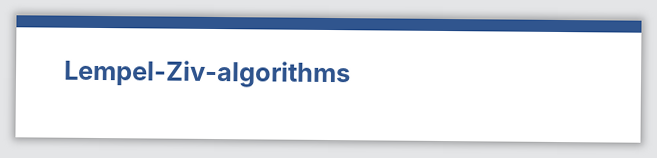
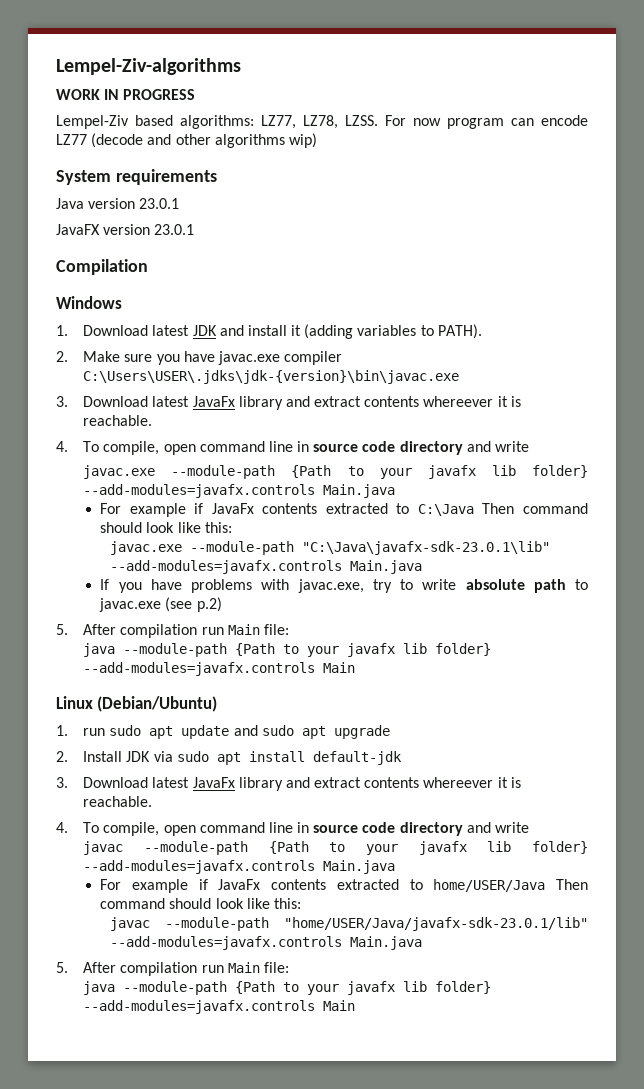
+ WORK IN PROGRESS
+ Lempel-Ziv based algorithms: LZ77, LZ78, LZSS. For now program can encode LZ77 (decode and other algorithms wip)
+ System requirements
+ Java version 23.0.1
+ JavaFX version 23.0.1
+ Compilation
+ Windows
+ 1. Download latest JDK and install it (adding variables to PATH).
+ 2. Make sure you have javac.exe compiler C:\Users\USER\.jdks\jdk-{version}\bin\javac.exe
+ 3. Download latest JavaFx library and extract contents whereever it is reachable.
+ 4. To compile, open command line in source code directory and write
+ javac.exe --module-path {Path to your javafx lib folder} --add-modules=javafx.controls Main.java
+ For example if JavaFx contents extracted to С:\Java Then command should look like this:
+ javac.exe --module-path "C:\Java\javafx-sdk-23.0.1\lib" --add-modules=javafx.controls Main.java
+ If you have problems with javac.exe, try to write absolute path to javac.exe (see p.2)
+ 5. After compilation run Main file:
+ java --module-path {Path to your javafx lib folder} --add-modules=javafx.controls Main
+ Linux (Debian/Ubuntu)
+ 1. run sudo apt update and sudo apt upgrade
+ 2. Install JDK via sudo apt install default-jdk
+ 3. Download latest JavaFx library and extract contents whereever it is reachable.
+ 4. To compile, open command line in source code directory and write
+ javac --module-path {Path to your javafx lib folder} --add-modules=javafx.controls Main.java
+ For example if JavaFx contents extracted to home/USER/Java Then command should look like this:
+ javac --module-path "home/USER/Java/javafx-sdk-23.0.1/lib" --add-modules=javafx.controls Main.java
+ 5. After compilation run Main file:
+ java --module-path {Path to your javafx lib folder} --add-modules=javafx.controls Main

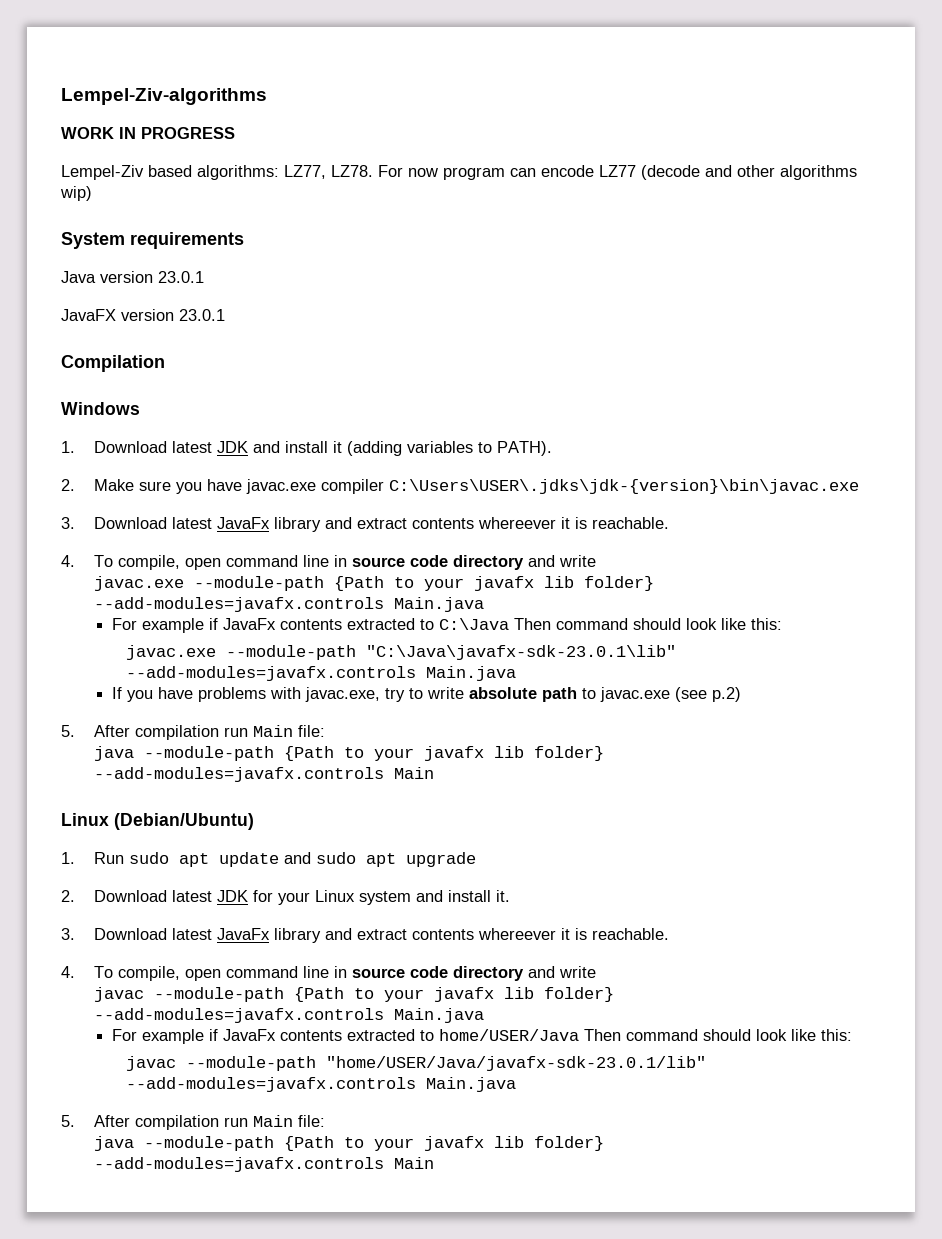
- Lempel-Ziv based algorithms: LZ77, LZ78, LZSS.
+ Lempel-Ziv based algorithms: LZ77, LZ78.
- 1. run sudo apt update and sudo apt upgrade
+ 1. Run sudo apt update and sudo apt upgrade
- 2. Install JDK via sudo apt install default-jdk
+ 2. Download latest JDK for your Linux system and install it.

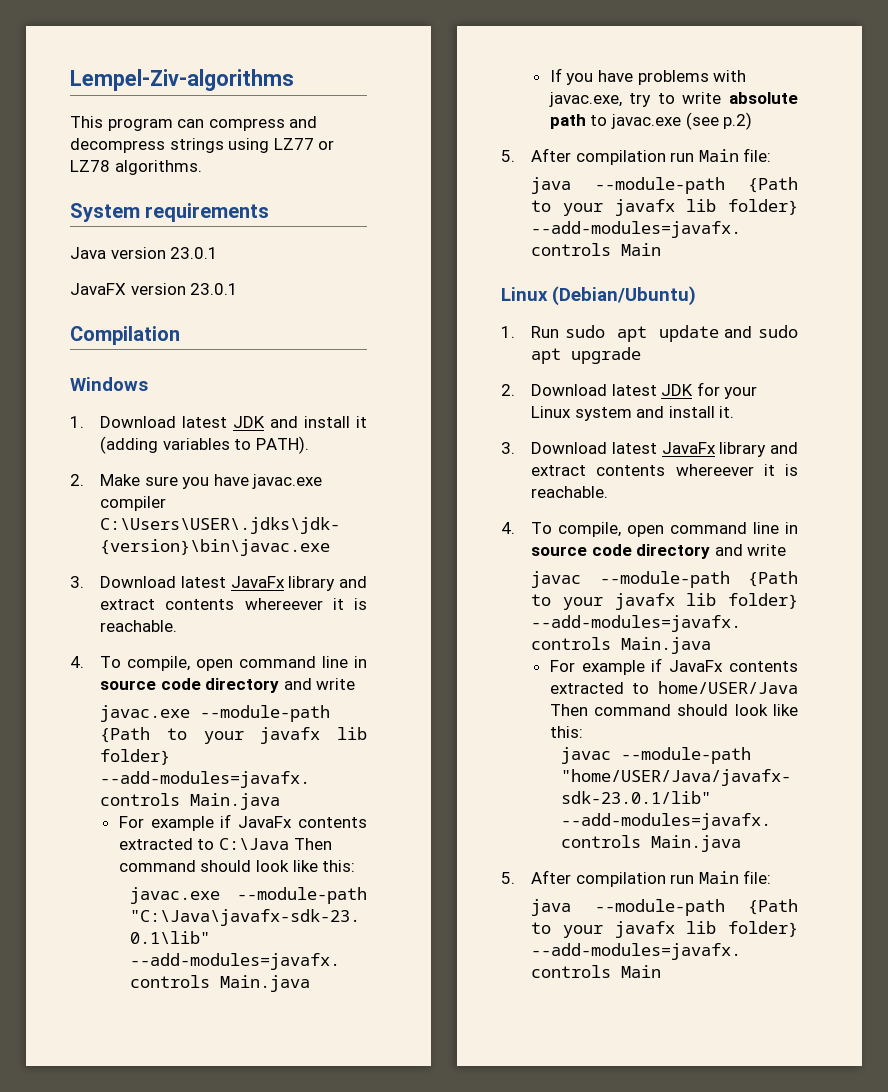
- WORK IN PROGRESS
- Lempel-Ziv based algorithms: LZ77, LZ78. For now program can encode LZ77 (decode and other algorithms wip)
+ This program can compress and decompress strings using LZ77 or LZ78 algorithms.

